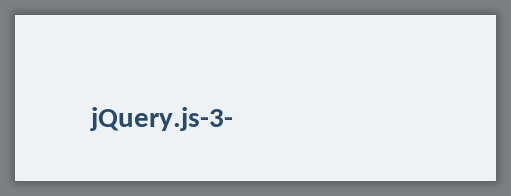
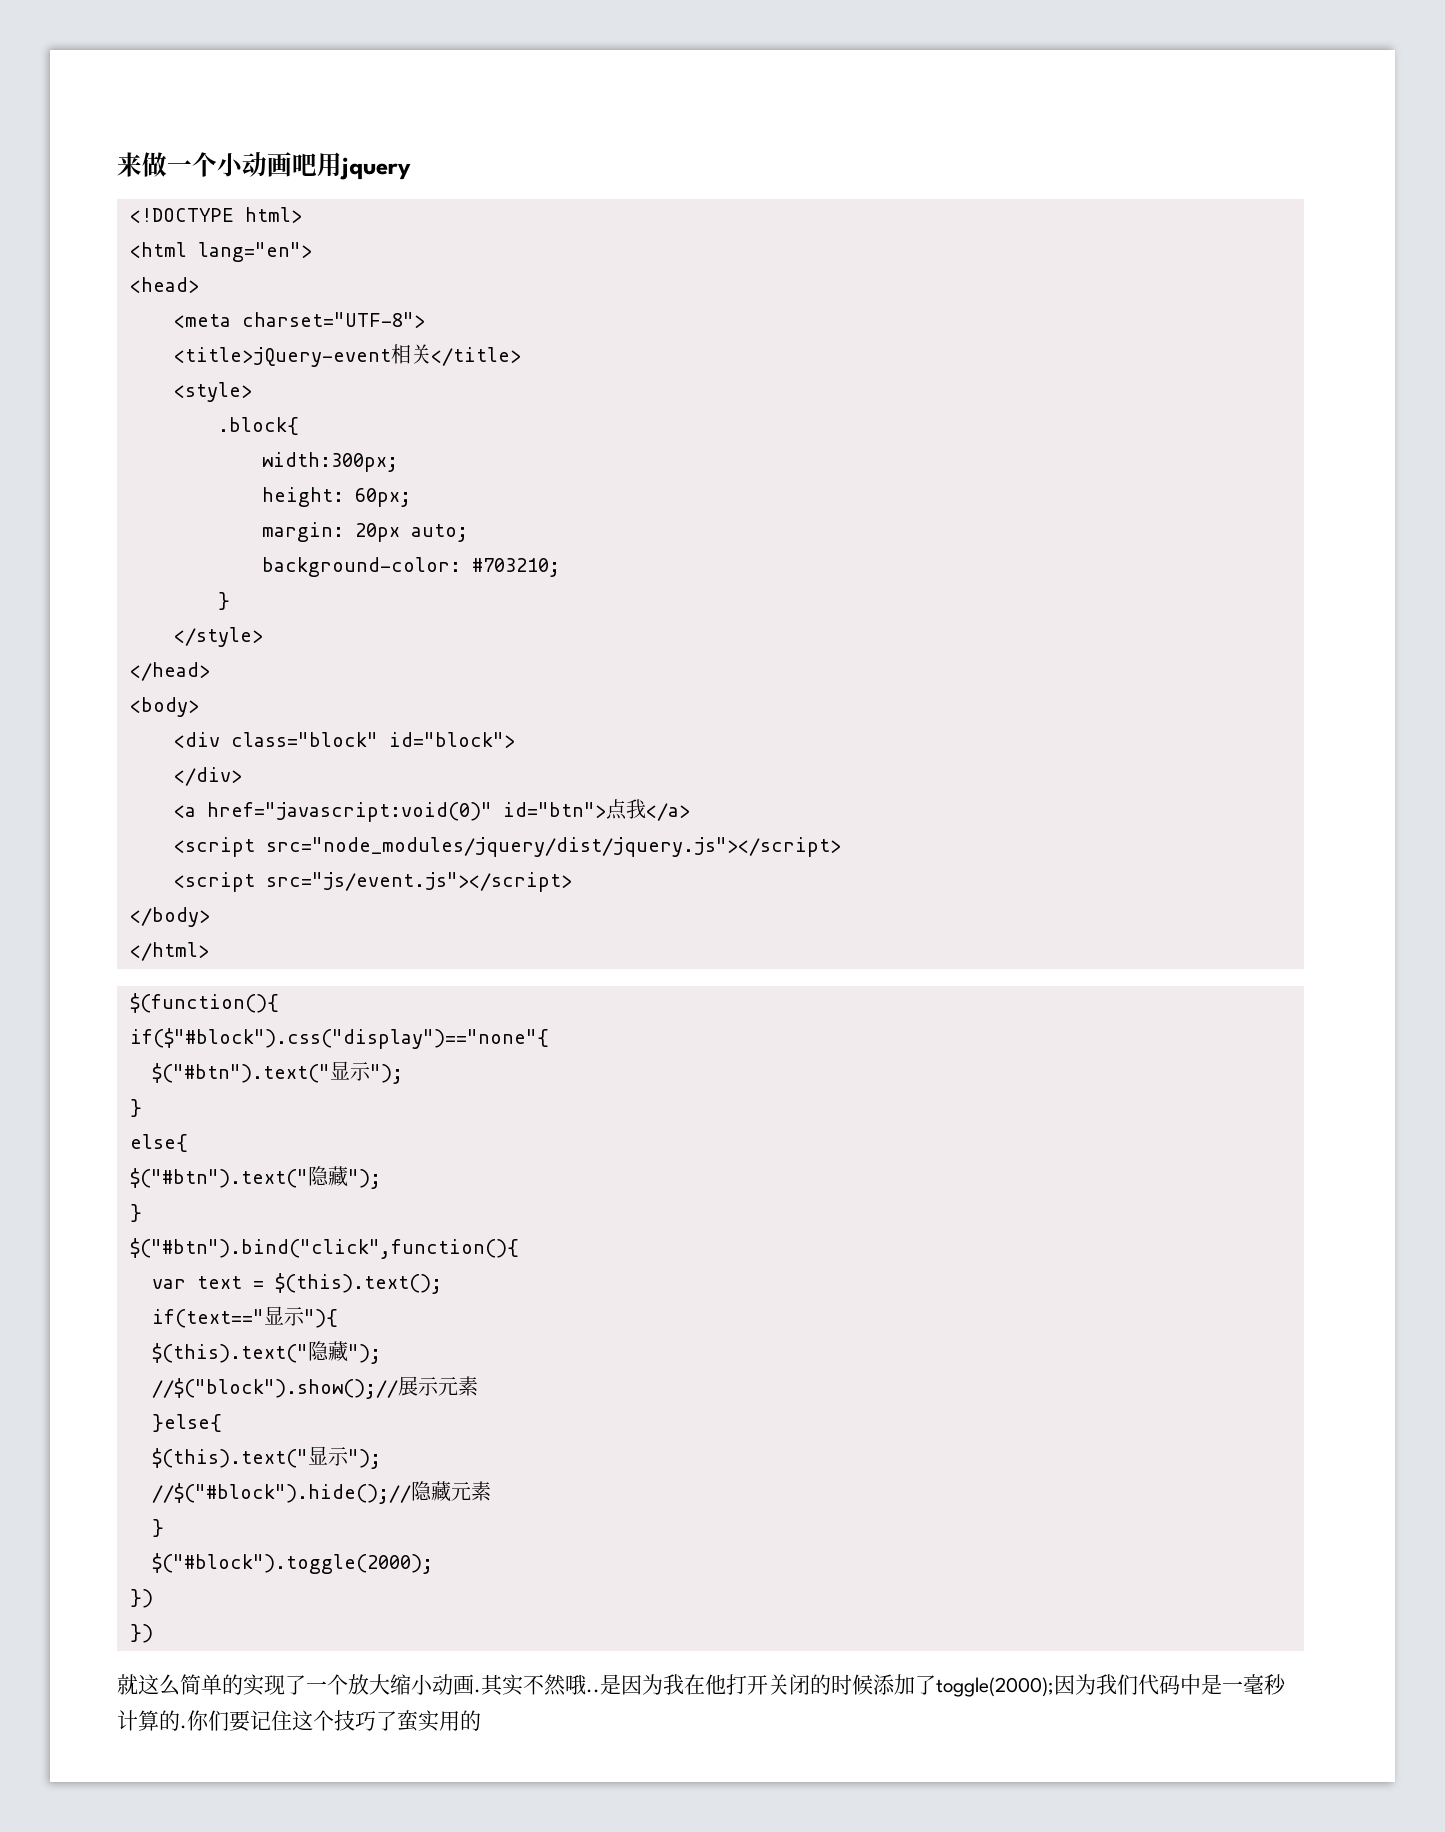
- jQuery.js-3-
+ 来做一个小动画吧用jquery
+ <!DOCTYPE html>
+ <html lang="en">
+ <head>
+ <meta charset="UTF-8">
+ <title>jQuery-event相关</title>
+ <style>
+ .block{
+ width:300px;
+ height: 60px;
+ margin: 20px auto;
+ background-color: #703210;
+ }
+ </style>
+ </head>
+ <body>
+ <div class="block" id="block">
+ </div>
+ <a href="javascript:void(0)" id="btn">点我</a>
+ <script src="node_modules/jquery/dist/jquery.js"></script>
+ <script src="js/event.js"></script>
+ </body>
+ </html>
+ $(function(){
+ if($"#block").css("display")=="none"{
+ $("#btn").text("显示");
+ }
+ else{
+ $("#btn").text("隐藏");
+ }
+ $("#btn").bind("click",function(){
+ var text = $(this).text();
+ if(text=="显示"){
+ $(this).text("隐藏");
+ //$("block").show();//展示元素
+ }else{
+ $(this).text("显示");
+ //$("#block").hide();//隐藏元素
+ }
+ $("#block").toggle(2000);
+ })
+ })
+ 就这么简单的实现了一个放大缩小动画.其实不然哦..是因为我在他打开关闭的时候添加了toggle(2000);因为我们代码中是一毫秒计算的.你们要记住这个技巧了蛮实用的

